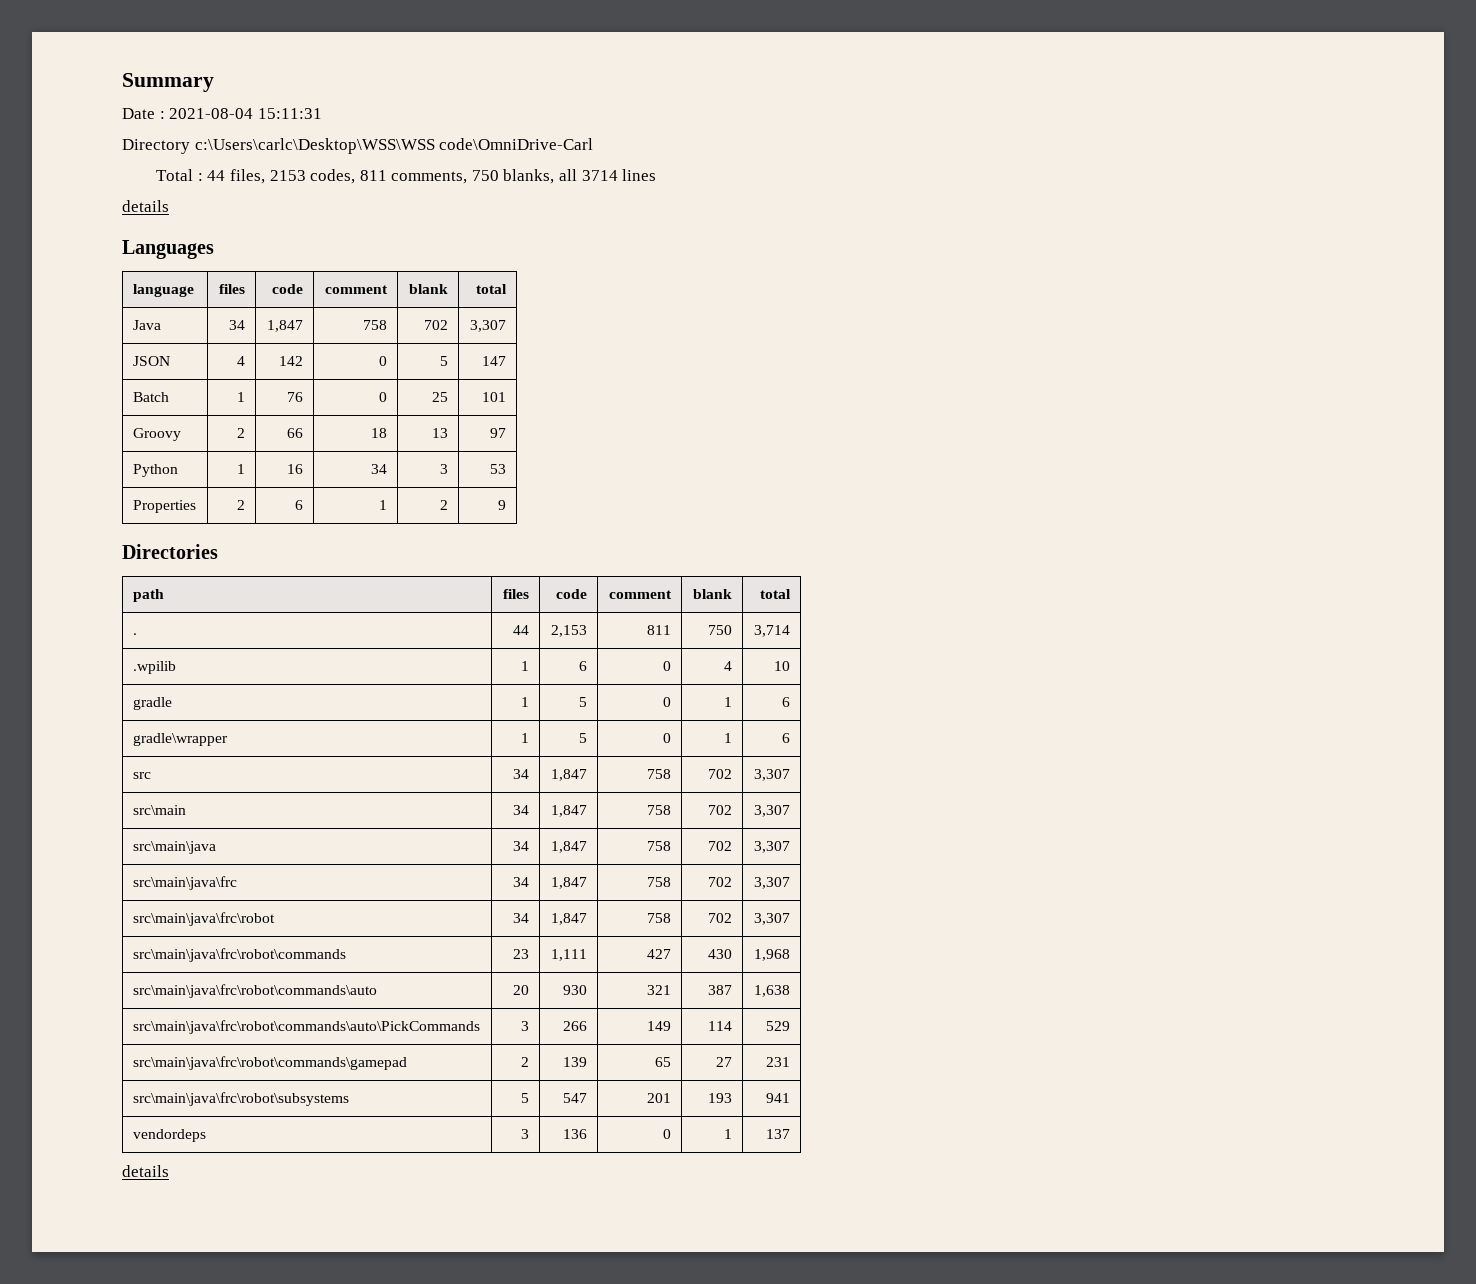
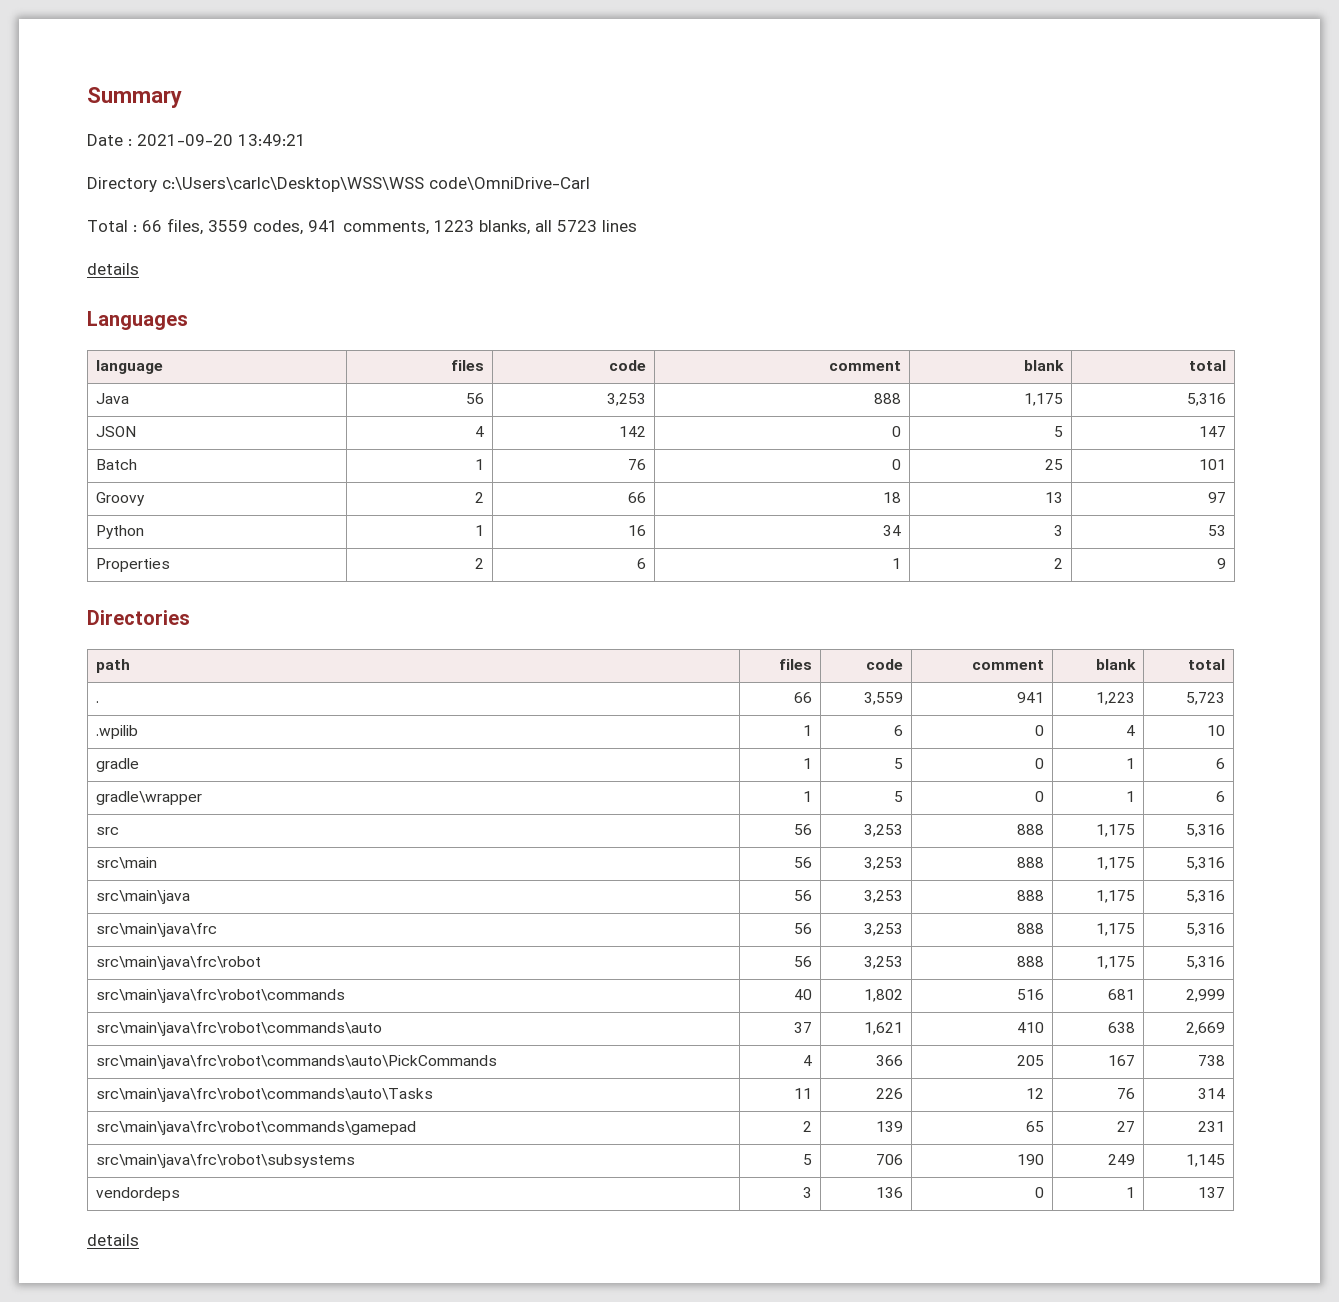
- Date : 2021-08-04 15:11:31
+ Date : 2021-09-20 13:49:21
- Total : 44 files, 2153 codes, 811 comments, 750 blanks, all 3714 lines
+ Total : 66 files, 3559 codes, 941 comments, 1223 blanks, all 5723 lines
- Java | 34 | 1,847 | 758 | 702 | 3,307
+ Java | 56 | 3,253 | 888 | 1,175 | 5,316
- . | 44 | 2,153 | 811 | 750 | 3,714
+ . | 66 | 3,559 | 941 | 1,223 | 5,723
- src | 34 | 1,847 | 758 | 702 | 3,307
- src\main | 34 | 1,847 | 758 | 702 | 3,307
- src\main\java | 34 | 1,847 | 758 | 702 | 3,307
- src\main\java\frc | 34 | 1,847 | 758 | 702 | 3,307
- src\main\java\frc\robot | 34 | 1,847 | 758 | 702 | 3,307
- src\main\java\frc\robot\commands | 23 | 1,111 | 427 | 430 | 1,968
- src\main\java\frc\robot\commands\auto | 20 | 930 | 321 | 387 | 1,638
- src\main\java\frc\robot\commands\auto\PickCommands | 3 | 266 | 149 | 114 | 529
+ src | 56 | 3,253 | 888 | 1,175 | 5,316
+ src\main | 56 | 3,253 | 888 | 1,175 | 5,316
+ src\main\java | 56 | 3,253 | 888 | 1,175 | 5,316
+ src\main\java\frc | 56 | 3,253 | 888 | 1,175 | 5,316
+ src\main\java\frc\robot | 56 | 3,253 | 888 | 1,175 | 5,316
+ src\main\java\frc\robot\commands | 40 | 1,802 | 516 | 681 | 2,999
+ src\main\java\frc\robot\commands\auto | 37 | 1,621 | 410 | 638 | 2,669
+ src\main\java\frc\robot\commands\auto\PickCommands | 4 | 366 | 205 | 167 | 738
+ src\main\java\frc\robot\commands\auto\Tasks | 11 | 226 | 12 | 76 | 314
- src\main\java\frc\robot\subsystems | 5 | 547 | 201 | 193 | 941
+ src\main\java\frc\robot\subsystems | 5 | 706 | 190 | 249 | 1,145

